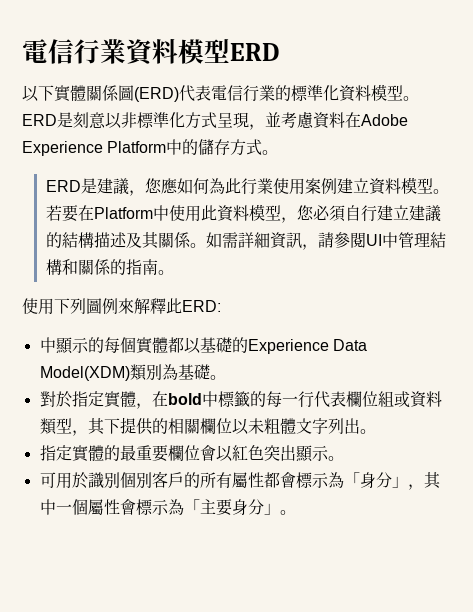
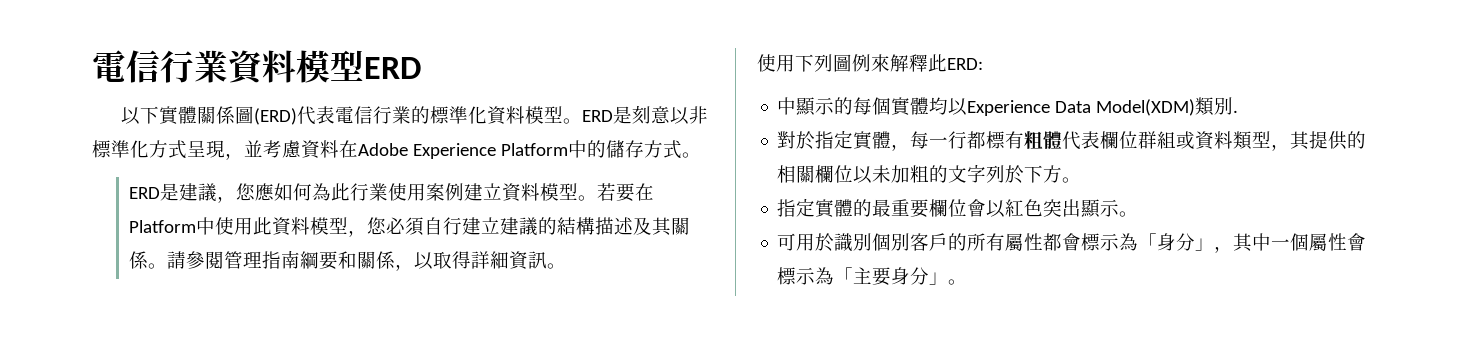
- 如需詳細資訊，請參閱UI中管理結構和關係的指南。
+ 請參閱管理指南綱要和關係，以取得詳細資訊。
- 中顯示的每個實體都以基礎的Experience Data Model(XDM)類別為基礎。
+ 中顯示的每個實體均以Experience Data Model(XDM)類別.
- 對於指定實體，在bold中標籤的每一行代表欄位組或資料類型，其下提供的相關欄位以未粗體文字列出。
+ 對於指定實體，每一行都標有粗體代表欄位群組或資料類型，其提供的相關欄位以未加粗的文字列於下方。

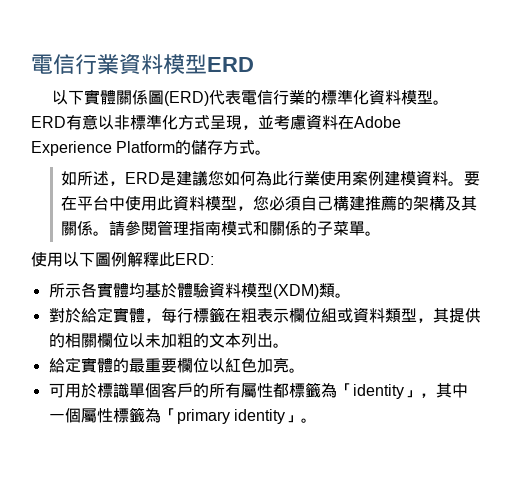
- ERD是刻意以非標準化方式呈現，並考慮資料在Adobe Experience Platform中的儲存方式。
+ ERD有意以非標準化方式呈現，並考慮資料在Adobe Experience Platform的儲存方式。
- ERD是建議，您應如何為此行業使用案例建立資料模型。若要在Platform中使用此資料模型，您必須自行建立建議的結構描述及其關係。
+ 如所述，ERD是建議您如何為此行業使用案例建模資料。要在平台中使用此資料模型，您必須自己構建推薦的架構及其關係。
- 請參閱管理指南綱要和關係，以取得詳細資訊。
+ 請參閱管理指南模式和關係的子菜單。
- 使用下列圖例來解釋此ERD:
+ 使用以下圖例解釋此ERD:
- 中顯示的每個實體均以Experience Data Model(XDM)類別.
+ 所示各實體均基於體驗資料模型(XDM)類。
- 對於指定實體，每一行都標有粗體代表欄位群組或資料類型，其提供的相關欄位以未加粗的文字列於下方。
- 指定實體的最重要欄位會以紅色突出顯示。
+ 對於給定實體，每行標籤在粗表示欄位組或資料類型，其提供的相關欄位以未加粗的文本列出。
+ 給定實體的最重要欄位以紅色加亮。
- 可用於識別個別客戶的所有屬性都會標示為「身分」，其中一個屬性會標示為「主要身分」。
+ 可用於標識單個客戶的所有屬性都標籤為「identity」，其中一個屬性標籤為「primary identity」。

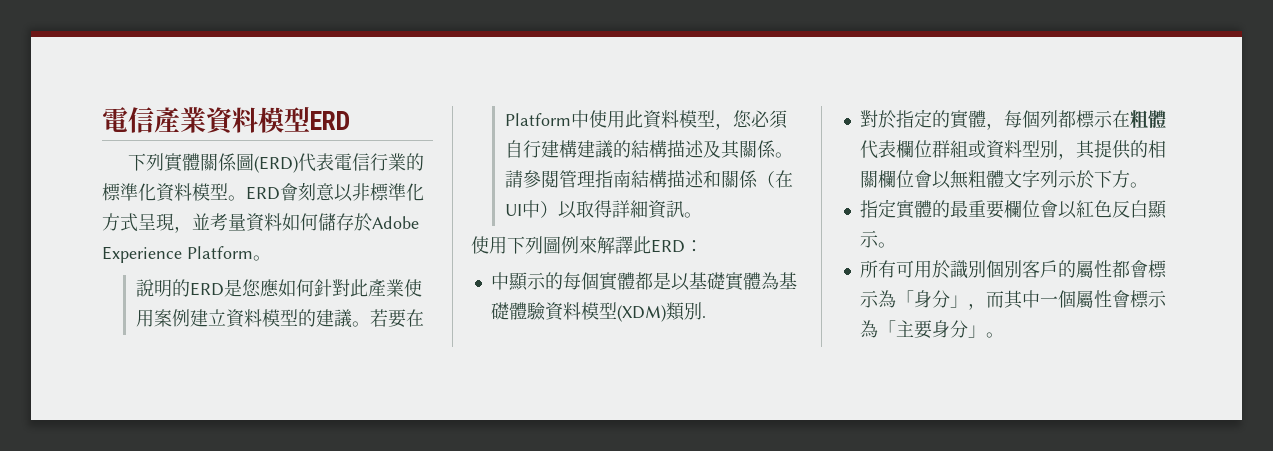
- 電信行業資料模型ERD
+ 電信產業資料模型ERD
- 以下實體關係圖(ERD)代表電信行業的標準化資料模型。
+ 下列實體關係圖(ERD)代表電信行業的標準化資料模型。
- ERD有意以非標準化方式呈現，並考慮資料在Adobe Experience Platform的儲存方式。
- 如所述，ERD是建議您如何為此行業使用案例建模資料。要在平台中使用此資料模型，您必須自己構建推薦的架構及其關係。
+ ERD會刻意以非標準化方式呈現，並考量資料如何儲存於Adobe Experience Platform。
+ 說明的ERD是您應如何針對此產業使用案例建立資料模型的建議。若要在Platform中使用此資料模型，您必須自行建構建議的結構描述及其關係。
- 請參閱管理指南模式和關係的子菜單。
- 使用以下圖例解釋此ERD:
- 所示各實體均基於體驗資料模型(XDM)類。
+ 請參閱管理指南結構描述和關係（在UI中）以取得詳細資訊。
+ 使用下列圖例來解譯此ERD：
+ 中顯示的每個實體都是以基礎實體為基礎體驗資料模型(XDM)類別.
- 對於給定實體，每行標籤在粗表示欄位組或資料類型，其提供的相關欄位以未加粗的文本列出。
- 給定實體的最重要欄位以紅色加亮。
- 可用於標識單個客戶的所有屬性都標籤為「identity」，其中一個屬性標籤為「primary identity」。
+ 對於指定的實體，每個列都標示在粗體代表欄位群組或資料型別，其提供的相關欄位會以無粗體文字列示於下方。
+ 指定實體的最重要欄位會以紅色反白顯示。
+ 所有可用於識別個別客戶的屬性都會標示為「身分」，而其中一個屬性會標示為「主要身分」。

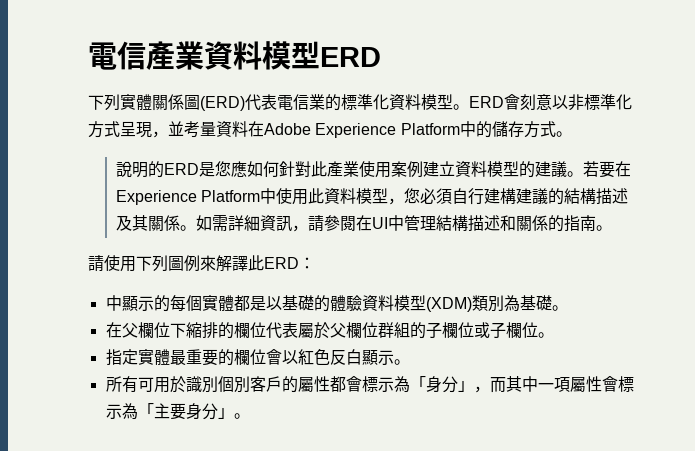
- 下列實體關係圖(ERD)代表電信行業的標準化資料模型。
+ 下列實體關係圖(ERD)代表電信業的標準化資料模型。
- ERD會刻意以非標準化方式呈現，並考量資料如何儲存於Adobe Experience Platform。
+ ERD會刻意以非標準化方式呈現，並考量資料在Adobe Experience Platform中的儲存方式。
- 若要在Platform中使用此資料模型，您必須自行建構建議的結構描述及其關係。
+ 若要在Experience Platform中使用此資料模型，您必須自行建構建議的結構描述及其關係。
- 請參閱管理指南結構描述和關係（在UI中）以取得詳細資訊。
- 使用下列圖例來解譯此ERD：
+ 如需詳細資訊，請參閱在UI中管理結構描述和關係的指南。
+ 請使用下列圖例來解譯此ERD：
- 中顯示的每個實體都是以基礎實體為基礎體驗資料模型(XDM)類別.
- 對於指定的實體，每個列都標示在粗體代表欄位群組或資料型別，其提供的相關欄位會以無粗體文字列示於下方。
+ 中顯示的每個實體都是以基礎的體驗資料模型(XDM)類別為基礎。
+ 在父欄位下縮排的欄位代表屬於父欄位群組的子欄位或子欄位。
- 指定實體的最重要欄位會以紅色反白顯示。
+ 指定實體最重要的欄位會以紅色反白顯示。
- 所有可用於識別個別客戶的屬性都會標示為「身分」，而其中一個屬性會標示為「主要身分」。
+ 所有可用於識別個別客戶的屬性都會標示為「身分」，而其中一項屬性會標示為「主要身分」。

